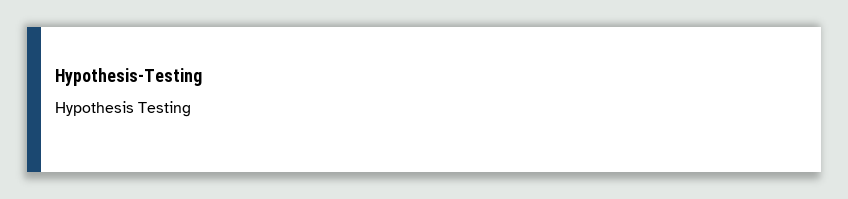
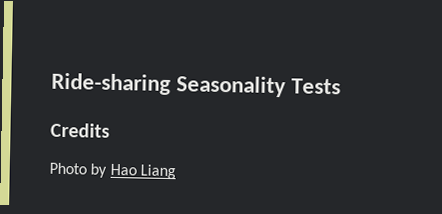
- Hypothesis-Testing
- Hypothesis Testing
+ Ride-sharing Seasonality Tests
+ Credits
+ Photo by Hao Liang

